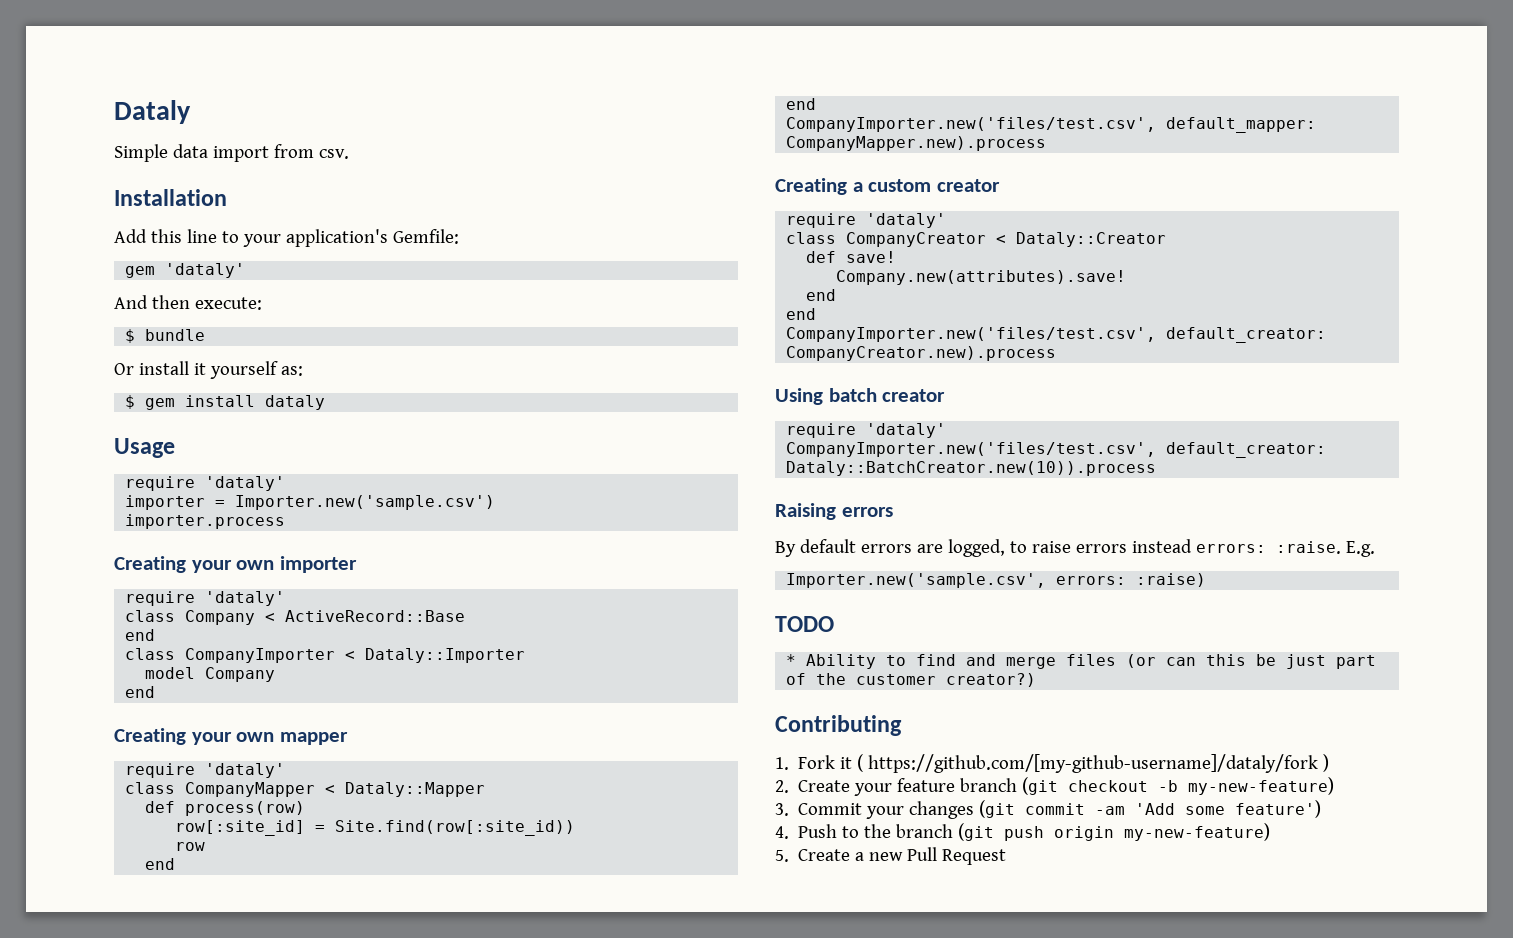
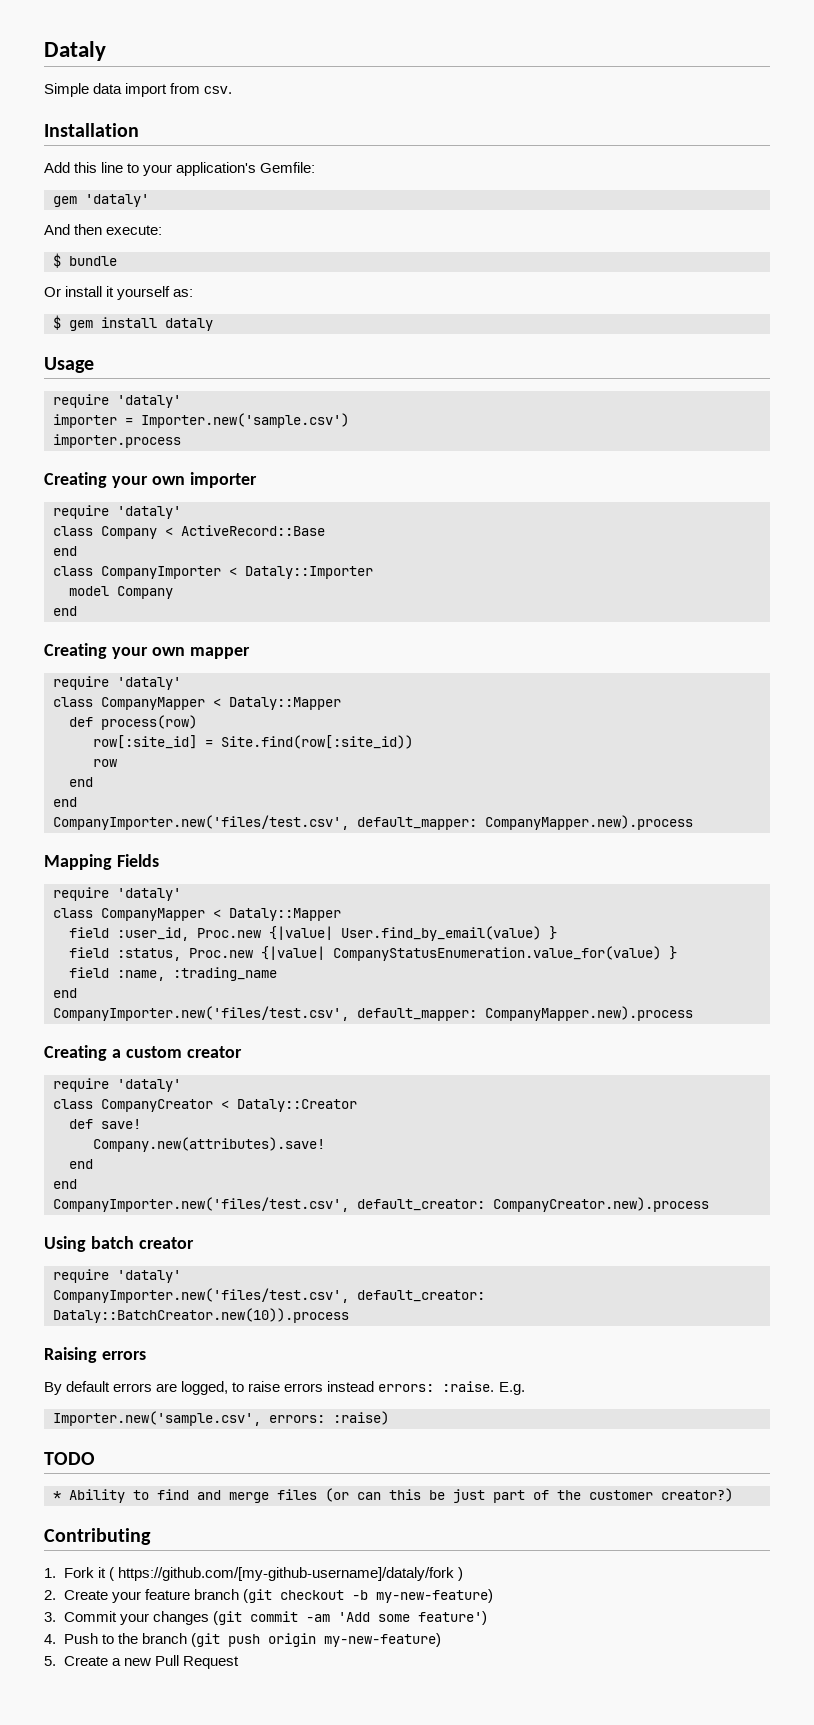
+ Mapping Fields
+ require 'dataly'
+ class CompanyMapper < Dataly::Mapper
+ field :user_id, Proc.new {|value| User.find_by_email(value) }
+ field :status, Proc.new {|value| CompanyStatusEnumeration.value_for(value) }
+ field :name, :trading_name
+ end
+ CompanyImporter.new('files/test.csv', default_mapper: CompanyMapper.new).process

